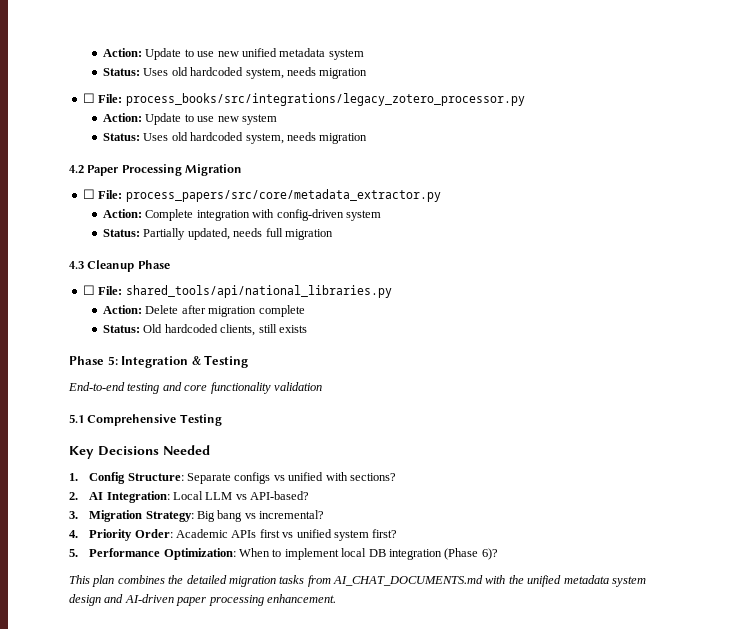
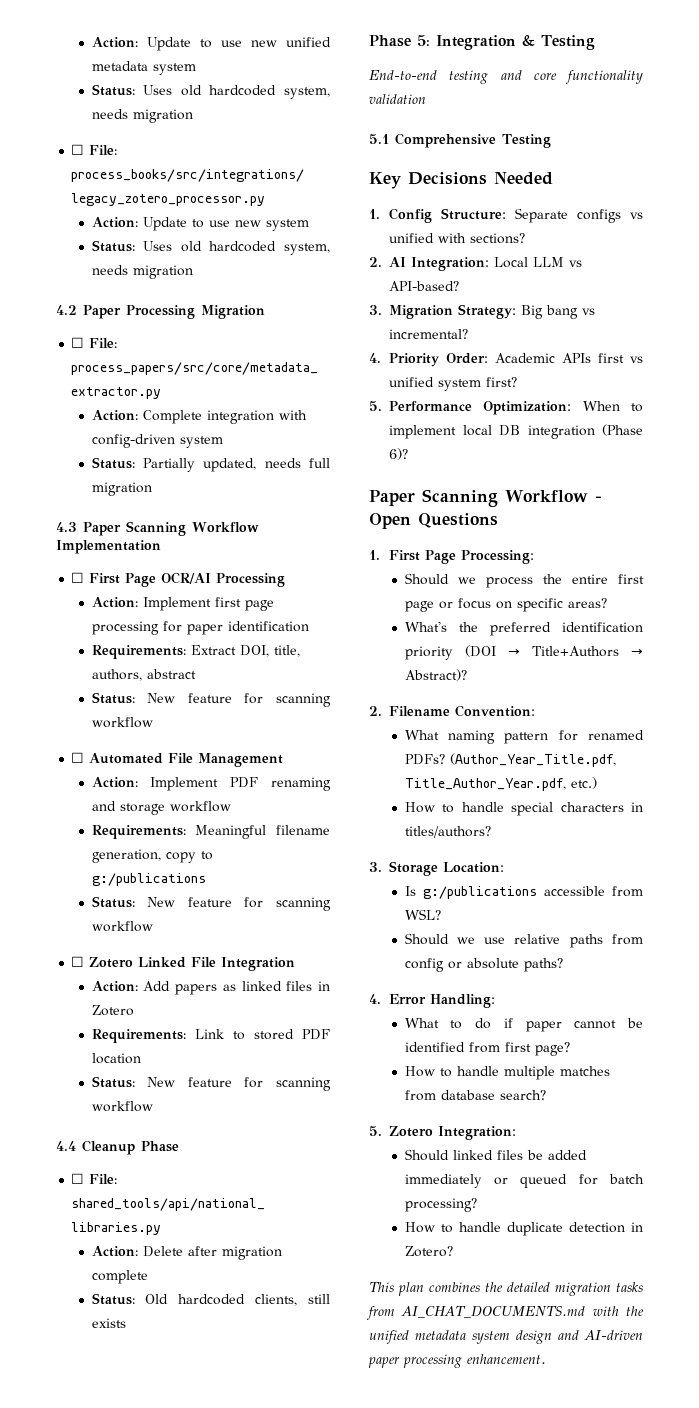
- 4.3 Cleanup Phase
+ 4.3 Paper Scanning Workflow Implementation
+ ☐ First Page OCR/AI Processing
+ Action: Implement first page processing for paper identification
+ Requirements: Extract DOI, title, authors, abstract
+ Status: New feature for scanning workflow
+ ☐ Automated File Management
+ Action: Implement PDF renaming and storage workflow
+ Requirements: Meaningful filename generation, copy to g:/publications
+ Status: New feature for scanning workflow
+ ☐ Zotero Linked File Integration
+ Action: Add papers as linked files in Zotero
+ Requirements: Link to stored PDF location
+ Status: New feature for scanning workflow
+ 4.4 Cleanup Phase
+ Paper Scanning Workflow - Open Questions
+ 1. First Page Processing:
+ Should we process the entire first page or focus on specific areas?
+ What's the preferred identification priority (DOI → Title+Authors → Abstract)?
+ 2. Filename Convention:
+ What naming pattern for renamed PDFs? (Author_Year_Title.pdf, Title_Author_Year.pdf, etc.)
+ How to handle special characters in titles/authors?
+ 3. Storage Location:
+ Is g:/publications accessible from WSL?
+ Should we use relative paths from config or absolute paths?
+ 4. Error Handling:
+ What to do if paper cannot be identified from first page?
+ How to handle multiple matches from database search?
+ 5. Zotero Integration:
+ Should linked files be added immediately or queued for batch processing?
+ How to handle duplicate detection in Zotero?

